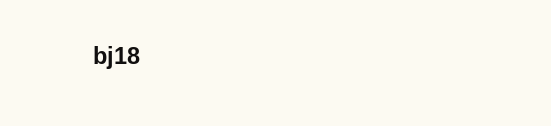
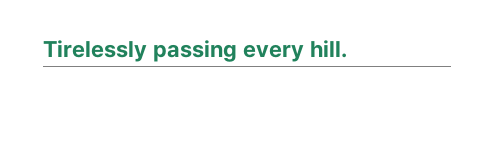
- bj18
+ Tirelessly passing every hill.

